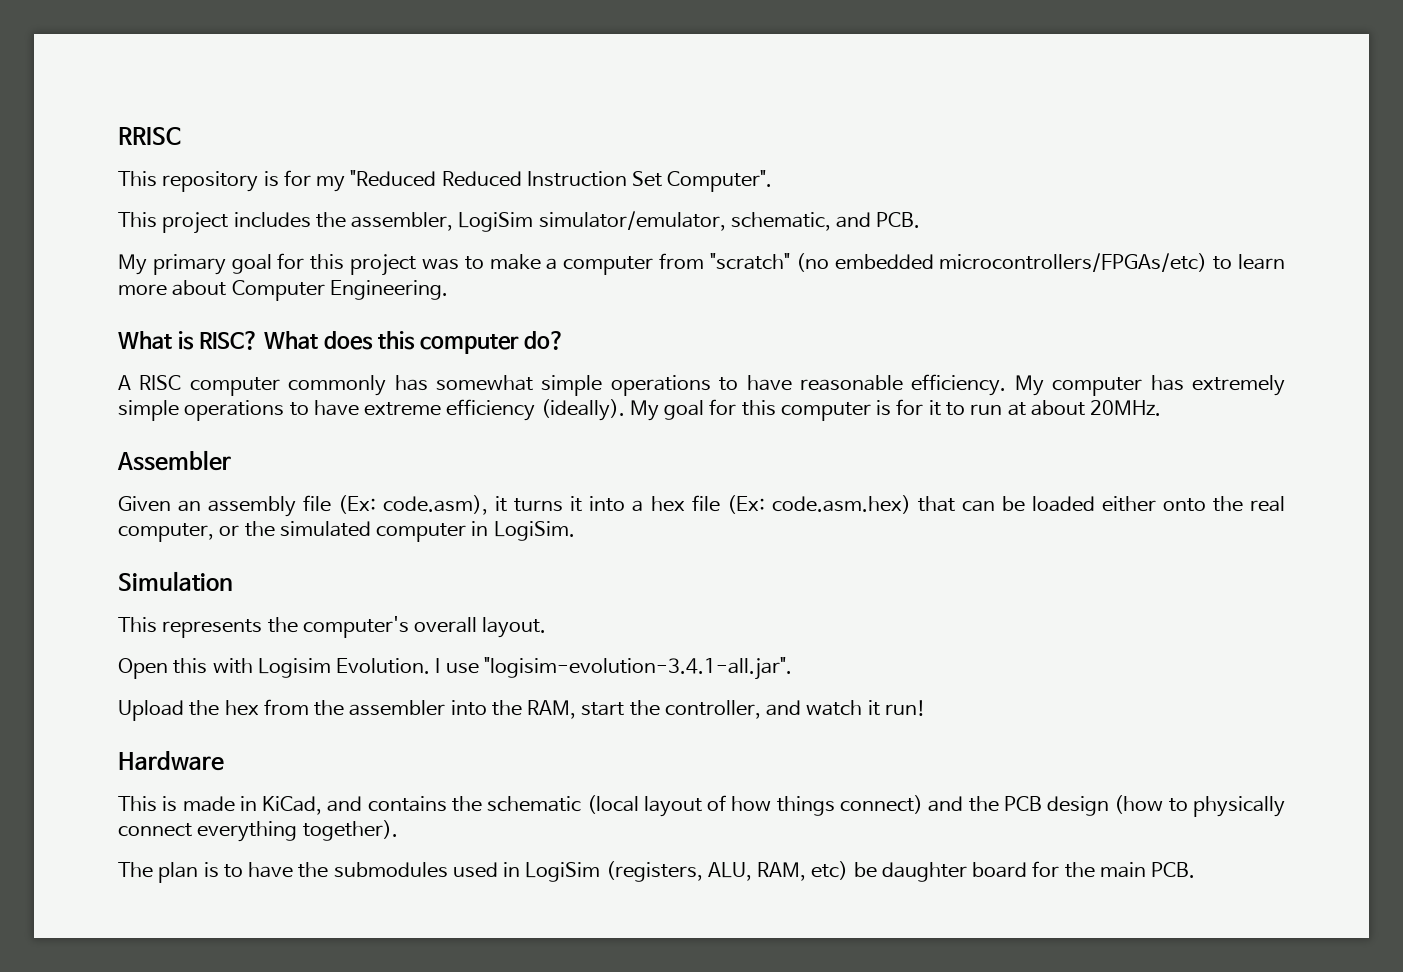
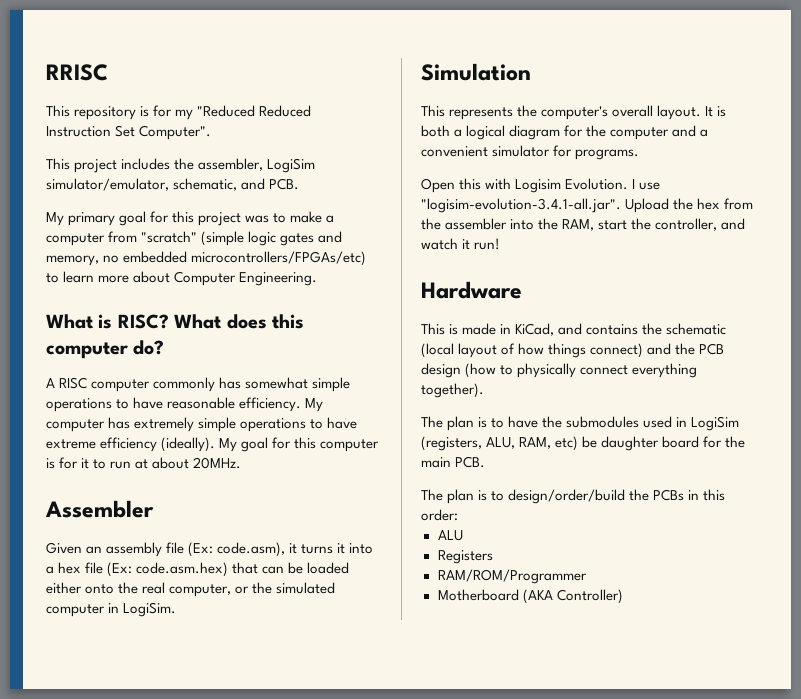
- My primary goal for this project was to make a computer from "scratch" (no embedded microcontrollers/FPGAs/etc) to learn more about Computer Engineering.
+ My primary goal for this project was to make a computer from "scratch" (simple logic gates and memory, no embedded microcontrollers/FPGAs/etc) to learn more about Computer Engineering.
+ It is both a logical diagram for the computer and a convenient simulator for programs.
- I use "logisim-evolution-3.4.1-all.jar".
- Upload the hex from the assembler into the RAM, start the controller, and watch it run!
+ I use "logisim-evolution-3.4.1-all.jar". Upload the hex from the assembler into the RAM, start the controller, and watch it run!
+ The plan is to design/order/build the PCBs in this order:
+ ALU
+ Registers
+ RAM/ROM/Programmer
+ Motherboard (AKA Controller)

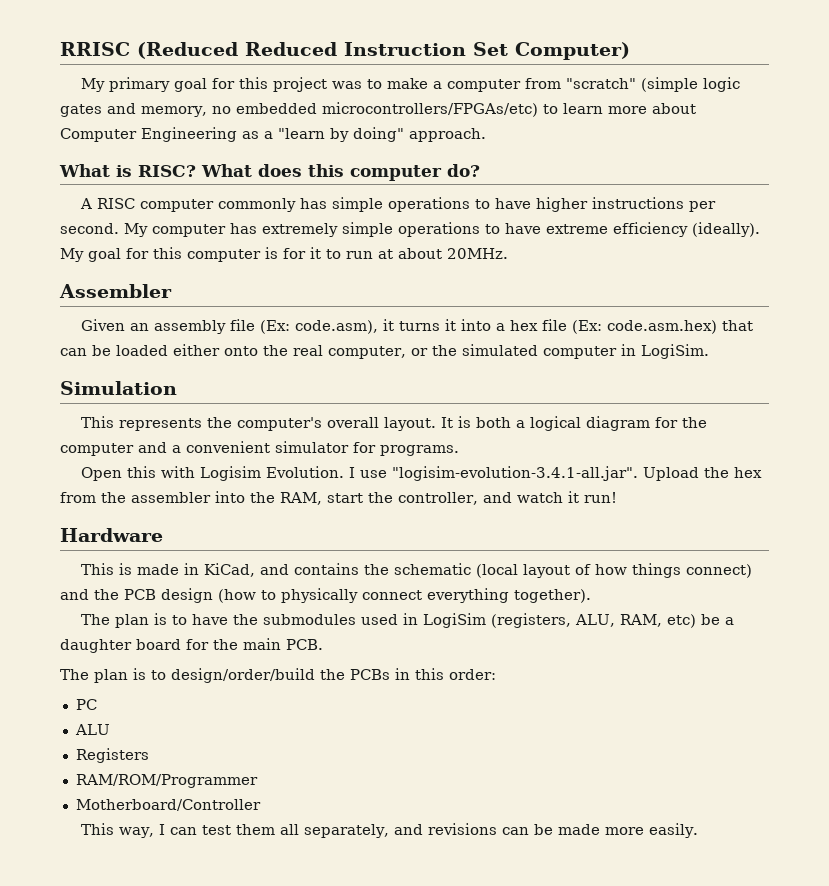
- RRISC
- This repository is for my "Reduced Reduced Instruction Set Computer".
- This project includes the assembler, LogiSim simulator/emulator, schematic, and PCB.
+ RRISC (Reduced Reduced Instruction Set Computer)
- My primary goal for this project was to make a computer from "scratch" (simple logic gates and memory, no embedded microcontrollers/FPGAs/etc) to learn more about Computer Engineering.
+ My primary goal for this project was to make a computer from "scratch" (simple logic gates and memory, no embedded microcontrollers/FPGAs/etc) to learn more about Computer Engineering as a "learn by doing" approach.
- A RISC computer commonly has somewhat simple operations to have reasonable efficiency.
+ A RISC computer commonly has simple operations to have higher instructions per second.
- The plan is to have the submodules used in LogiSim (registers, ALU, RAM, etc) be daughter board for the main PCB.
+ The plan is to have the submodules used in LogiSim (registers, ALU, RAM, etc) be a daughter board for the main PCB.
+ PC
- Motherboard (AKA Controller)
+ Motherboard/Controller
+ This way, I can test them all separately, and revisions can be made more easily.

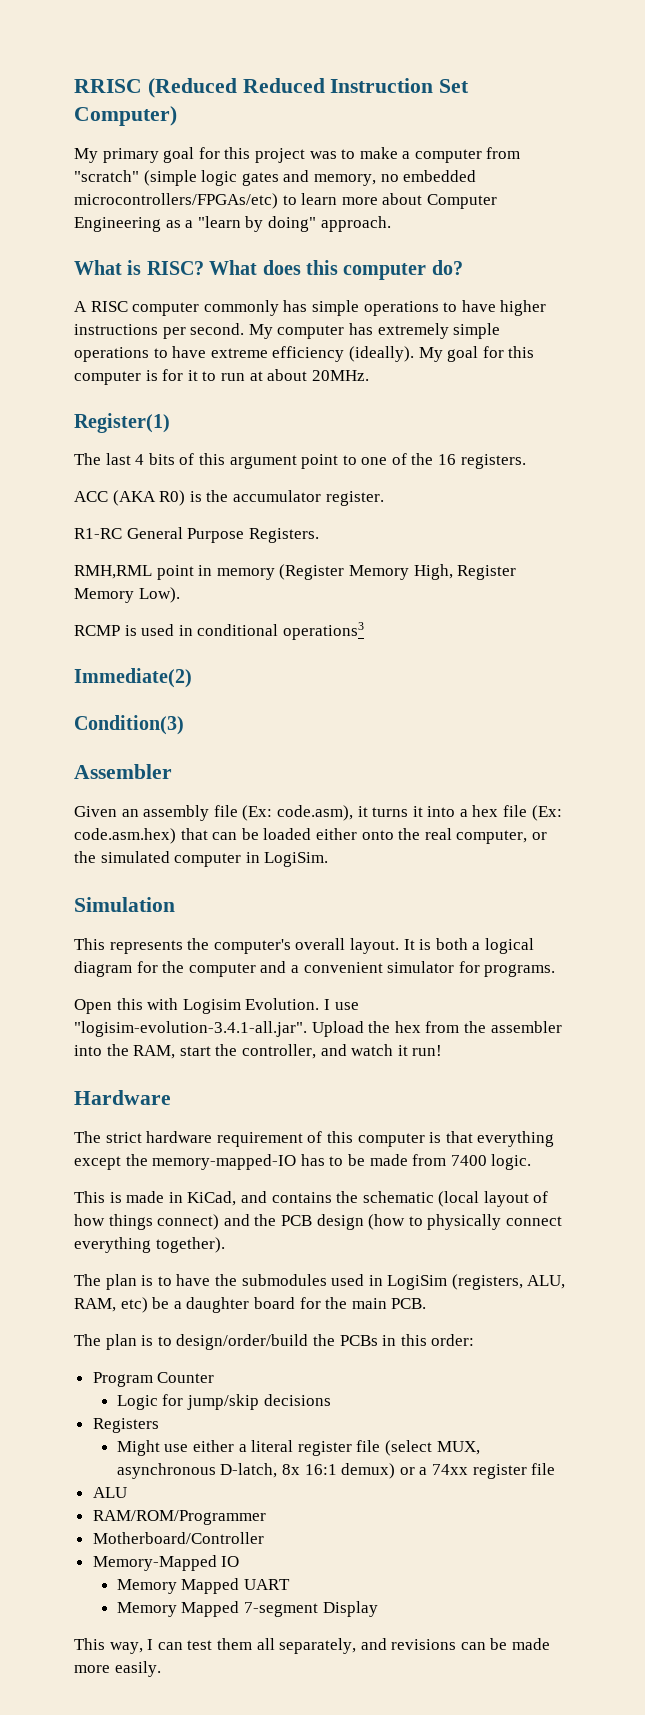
+ Register(1)
+ The last 4 bits of this argument point to one of the 16 registers.
+ ACC (AKA R0) is the accumulator register.
+ R1-RC General Purpose Registers.
+ RMH,RML point in memory (Register Memory High, Register Memory Low).
+ RCMP is used in conditional operations3
+ Immediate(2)
+ Condition(3)
+ The strict hardware requirement of this computer is that everything except the memory-mapped-IO has to be made from 7400 logic.
- PC
+ Program Counter
+ Logic for jump/skip decisions
+ Registers
+ Might use either a literal register file (select MUX, asynchronous D-latch, 8x 16:1 demux) or a 74xx register file
- Registers
+ Memory-Mapped IO
+ Memory Mapped UART
+ Memory Mapped 7-segment Display

